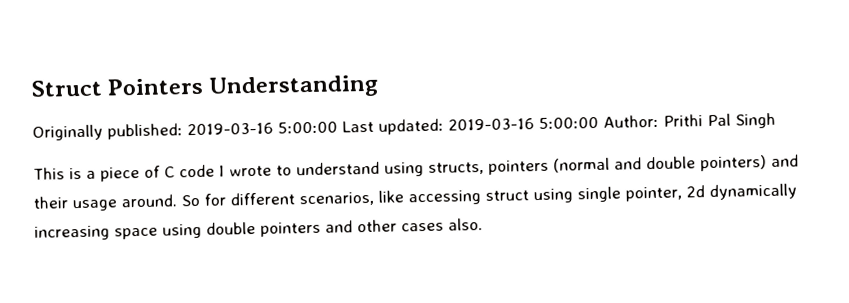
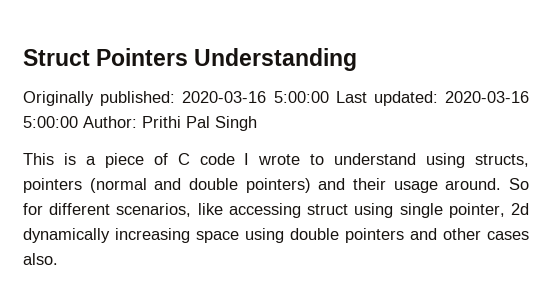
- Originally published: 2019-03-16 5:00:00 Last updated: 2019-03-16 5:00:00 Author: Prithi Pal Singh
+ Originally published: 2020-03-16 5:00:00 Last updated: 2020-03-16 5:00:00 Author: Prithi Pal Singh

